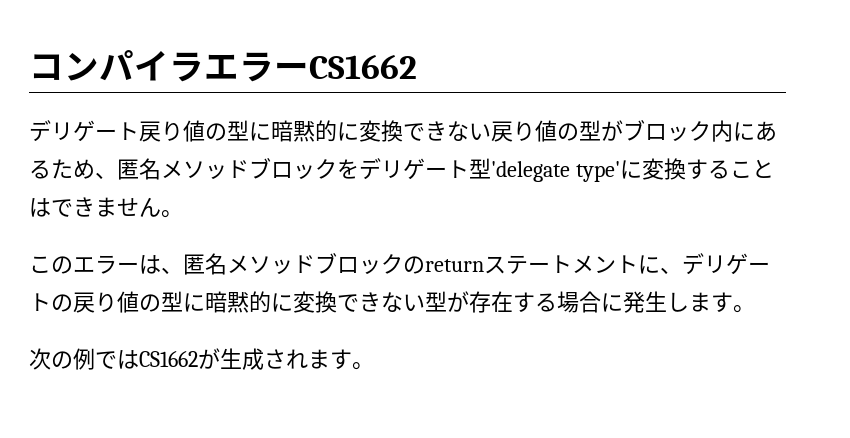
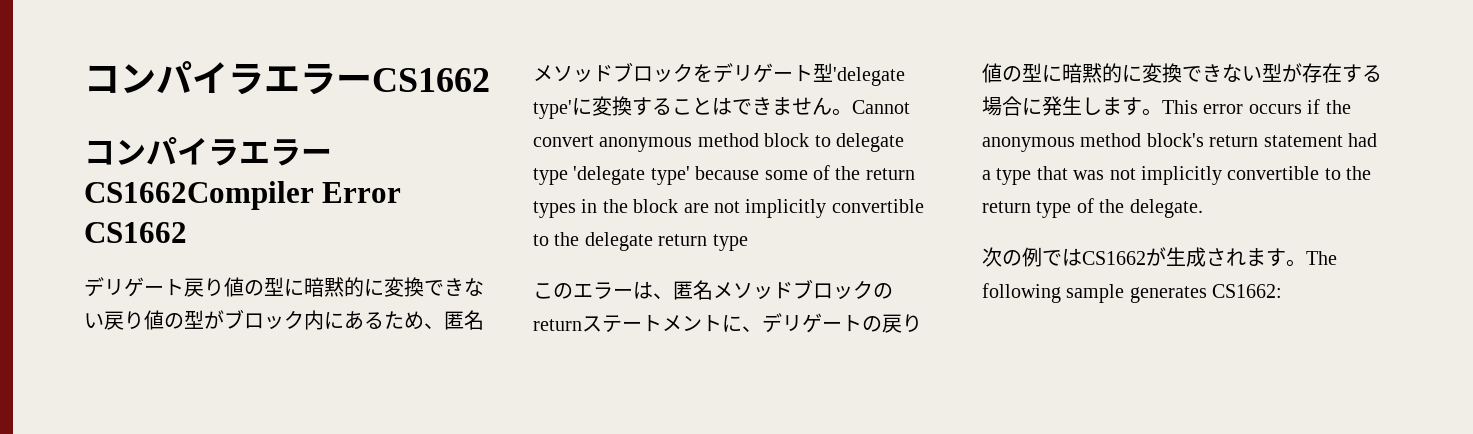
+ コンパイラエラーCS1662Compiler Error CS1662
+ Cannot convert anonymous method block to delegate type 'delegate type' because some of the return types in the block are not implicitly convertible to the delegate return type
+ This error occurs if the anonymous method block's return statement had a type that was not implicitly convertible to the return type of the delegate.
+ The following sample generates CS1662:

